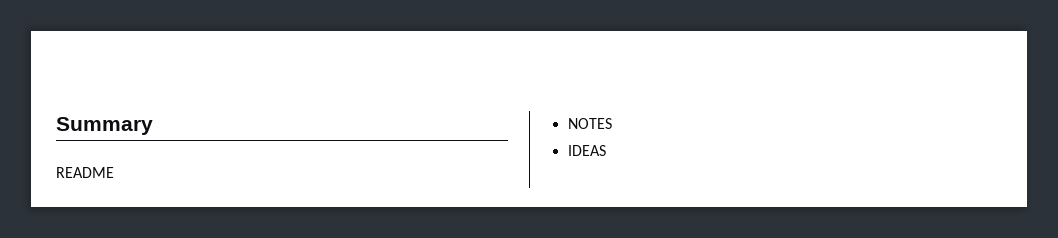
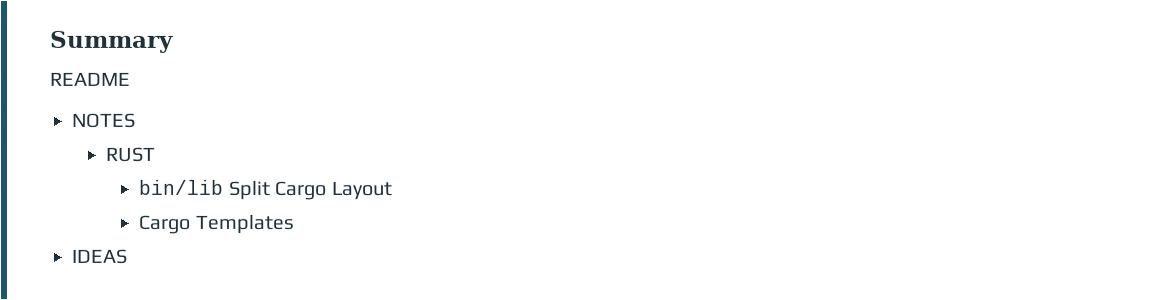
+ RUST
+ bin/lib Split Cargo Layout
+ Cargo Templates

